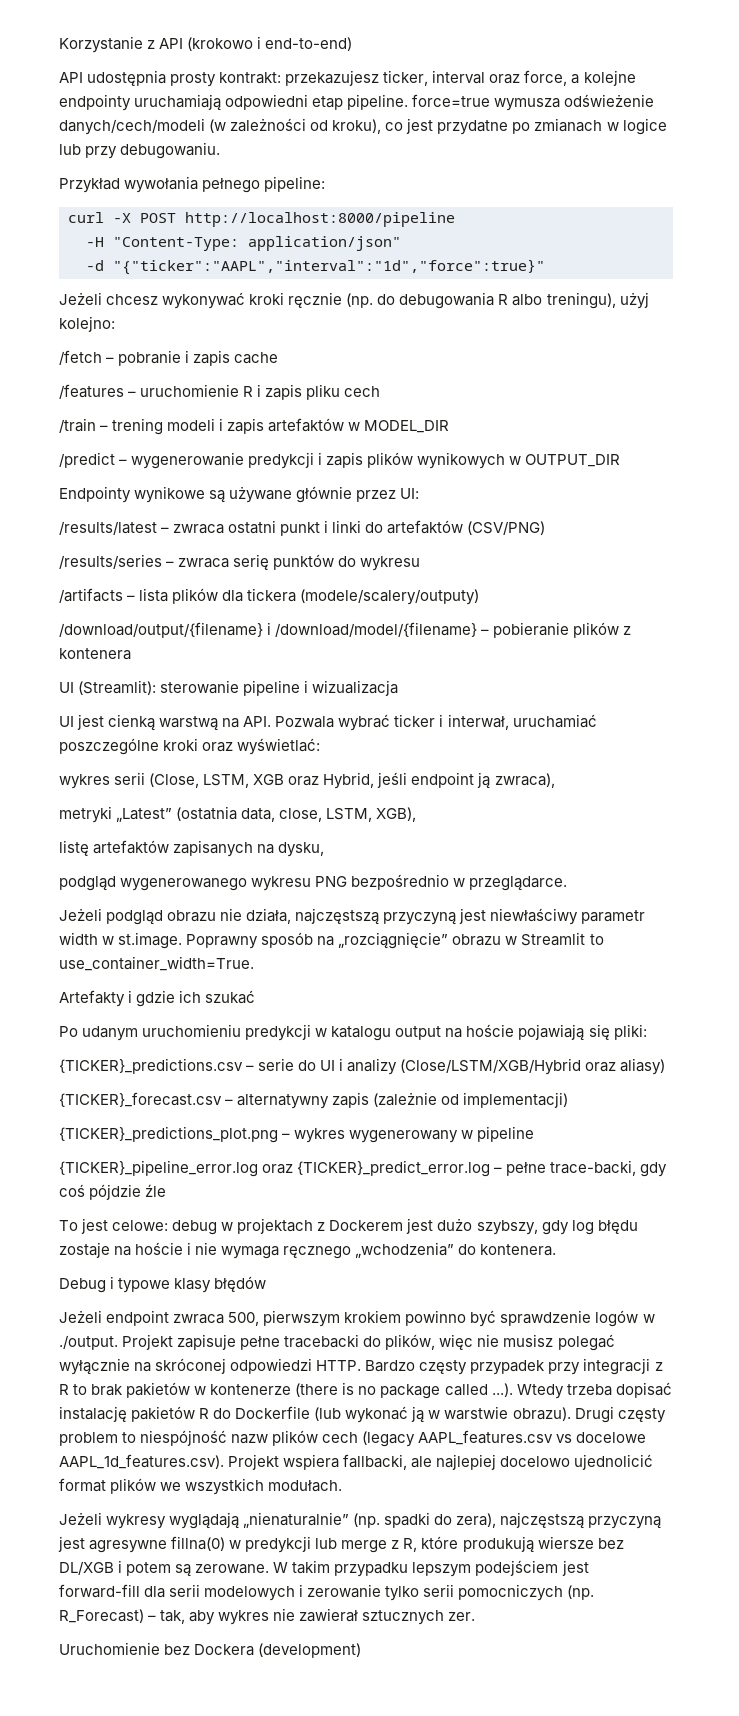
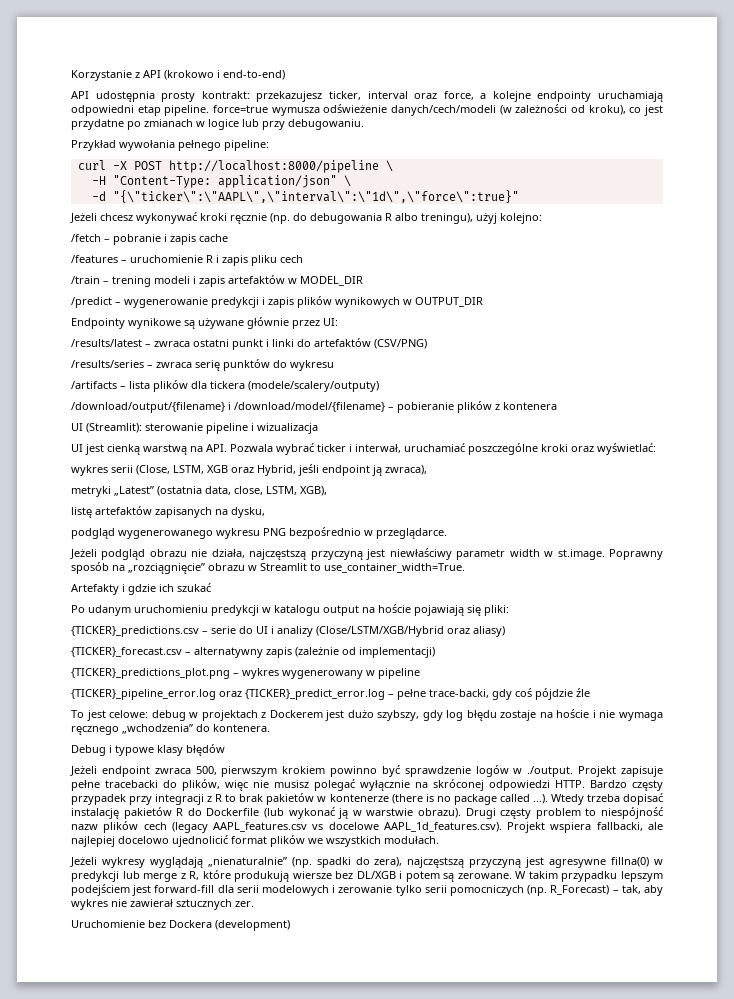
- curl -X POST http://localhost:8000/pipeline
+ curl -X POST http://localhost:8000/pipeline \
- -H "Content-Type: application/json"
+ -H "Content-Type: application/json" \
- -d "{"ticker":"AAPL","interval":"1d","force":true}"
+ -d "{\"ticker\":\"AAPL\",\"interval\":\"1d\",\"force\":true}"

